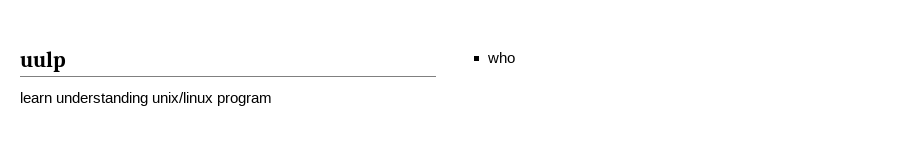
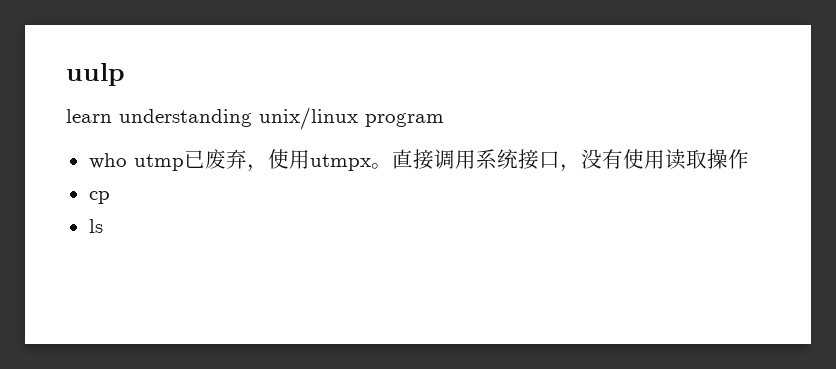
- who
+ who utmp已废弃，使用utmpx。直接调用系统接口，没有使用读取操作
+ cp
+ ls

